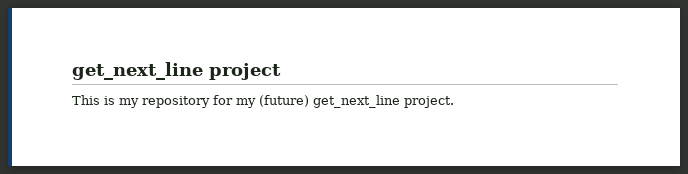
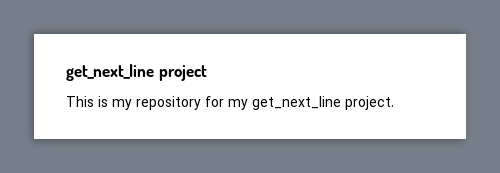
- This is my repository for my (future) get_next_line project.
+ This is my repository for my get_next_line project.

